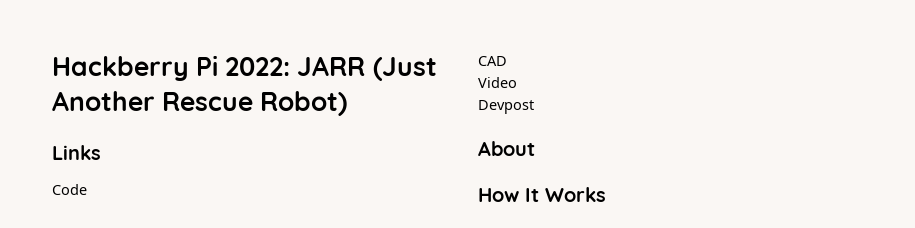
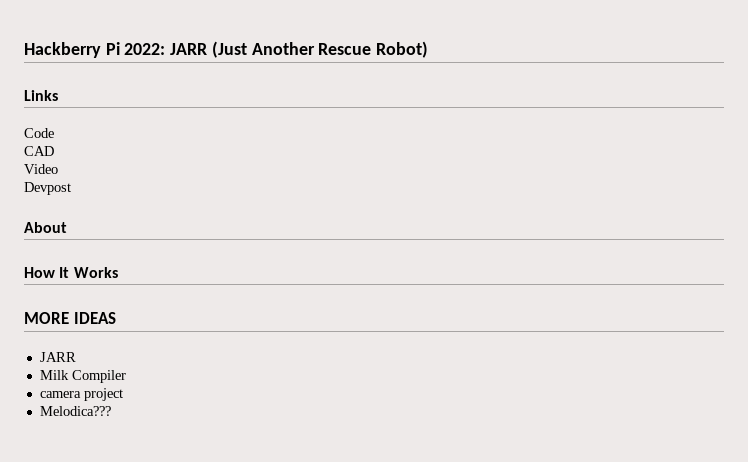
+ MORE IDEAS
+ JARR
+ Milk Compiler
+ camera project
+ Melodica???

